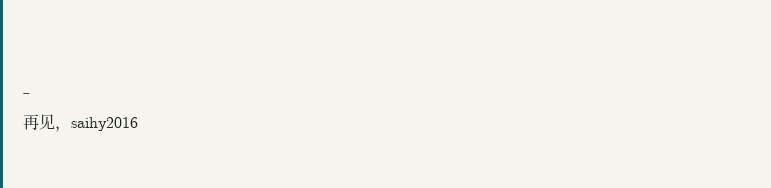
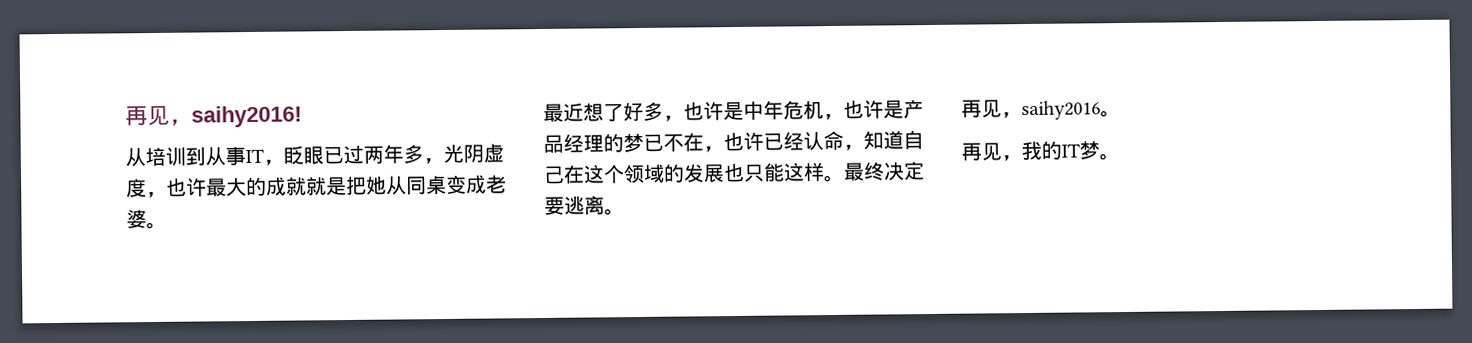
- -
- 再见，saihy2016
+ 再见，saihy2016!
+ 从培训到从事IT，眨眼已过两年多，光阴虚度，也许最大的成就就是把她从同桌变成老婆。
+ 最近想了好多，也许是中年危机，也许是产品经理的梦已不在，也许已经认命，知道自己在这个领域的发展也只能这样。最终决定要逃离。
+ 再见，saihy2016。
+ 再见，我的IT梦。

